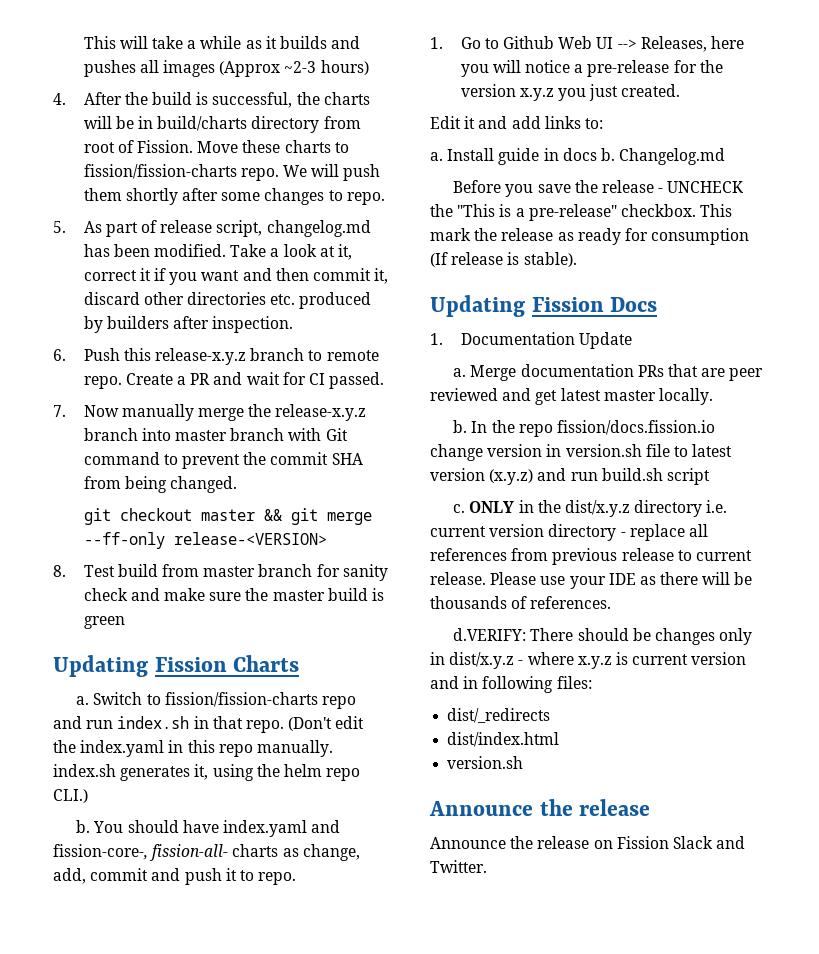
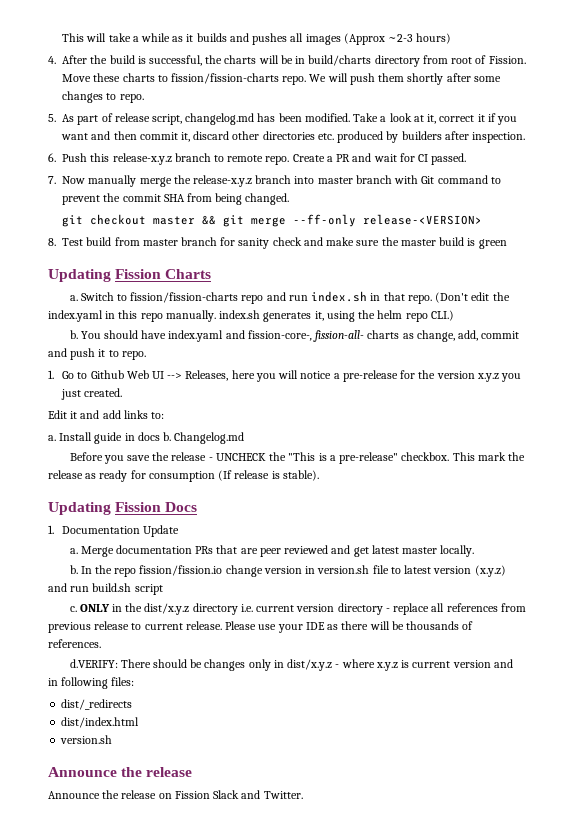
- In the repo fission/docs.fission.io change version in version.sh file to latest version (x.y.z) and run build.sh script
+ In the repo fission/fission.io change version in version.sh file to latest version (x.y.z) and run build.sh script

